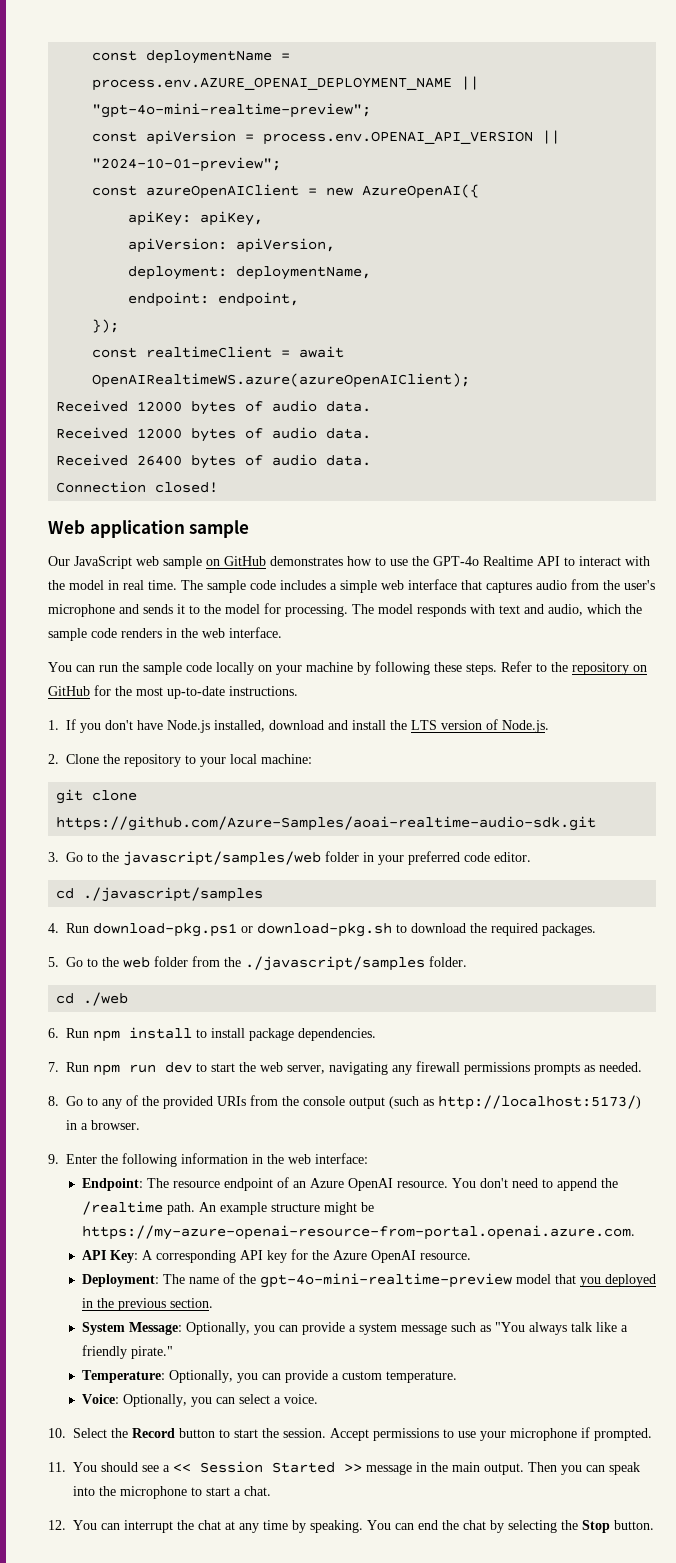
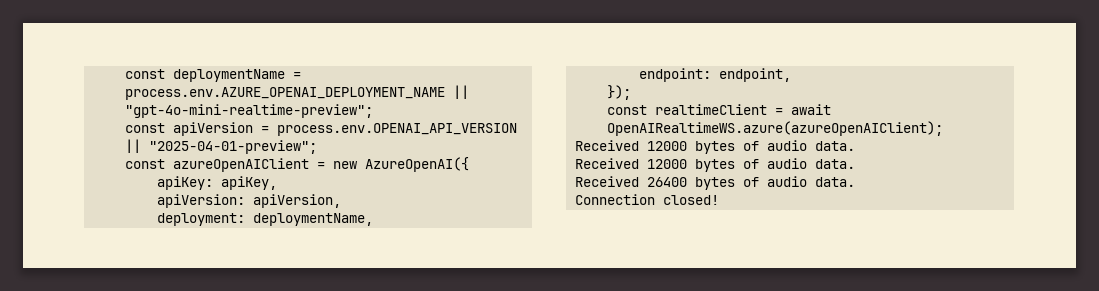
- const apiVersion = process.env.OPENAI_API_VERSION || "2024-10-01-preview";
+ const apiVersion = process.env.OPENAI_API_VERSION || "2025-04-01-preview";
- Web application sample
- Our JavaScript web sample on GitHub demonstrates how to use the GPT-4o Realtime API to interact with the model in real time. The sample code includes a simple web interface that captures audio from the user's microphone and sends it to the model for processing. The model responds with text and audio, which the sample code renders in the web interface.
- You can run the sample code locally on your machine by following these steps. Refer to the repository on GitHub for the most up-to-date instructions.
- 1. If you don't have Node.js installed, download and install the LTS version of Node.js.
- 2. Clone the repository to your local machine:
- git clone https://github.com/Azure-Samples/aoai-realtime-audio-sdk.git
- 3. Go to the javascript/samples/web folder in your preferred code editor.
- cd ./javascript/samples
- 4. Run download-pkg.ps1 or download-pkg.sh to download the required packages.
- 5. Go to the web folder from the ./javascript/samples folder.
- cd ./web
- 6. Run npm install to install package dependencies.
- 7. Run npm run dev to start the web server, navigating any firewall permissions prompts as needed.
- 8. Go to any of the provided URIs from the console output (such as http://localhost:5173/) in a browser.
- 9. Enter the following information in the web interface:
- Endpoint: The resource endpoint of an Azure OpenAI resource. You don't need to append the /realtime path. An example structure might be https://my-azure-openai-resource-from-portal.openai.azure.com.
- API Key: A corresponding API key for the Azure OpenAI resource.
- Deployment: The name of the gpt-4o-mini-realtime-preview model that you deployed in the previous section.
- System Message: Optionally, you can provide a system message such as "You always talk like a friendly pirate."
- Temperature: Optionally, you can provide a custom temperature.
- Voice: Optionally, you can select a voice.
- 10. Select the Record button to start the session. Accept permissions to use your microphone if prompted.
- 11. You should see a << Session Started >> message in the main output. Then you can speak into the microphone to start a chat.
- 12. You can interrupt the chat at any time by speaking. You can end the chat by selecting the Stop button.

